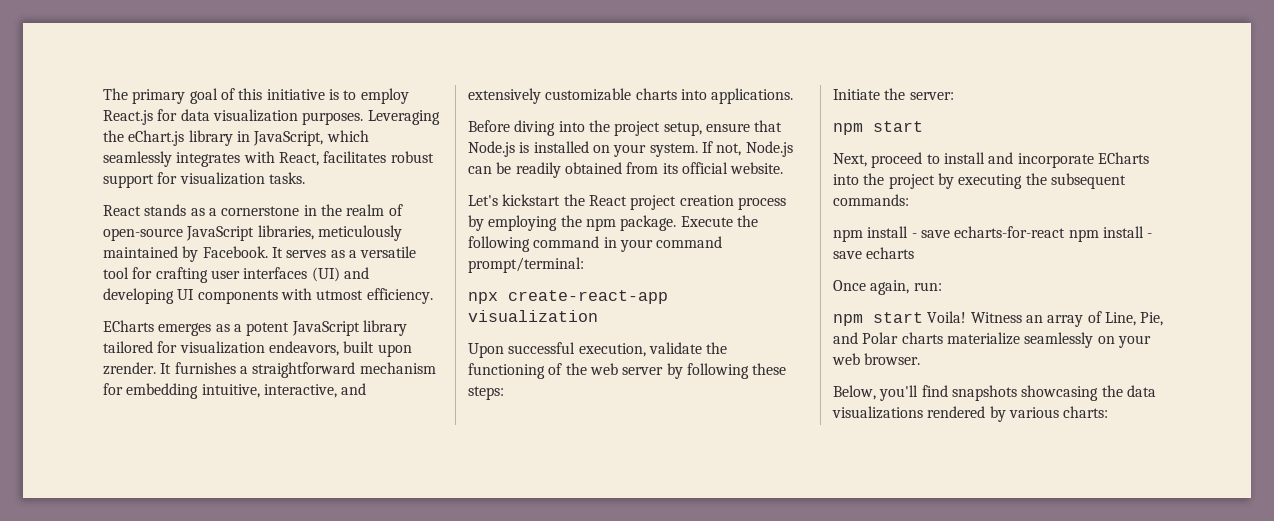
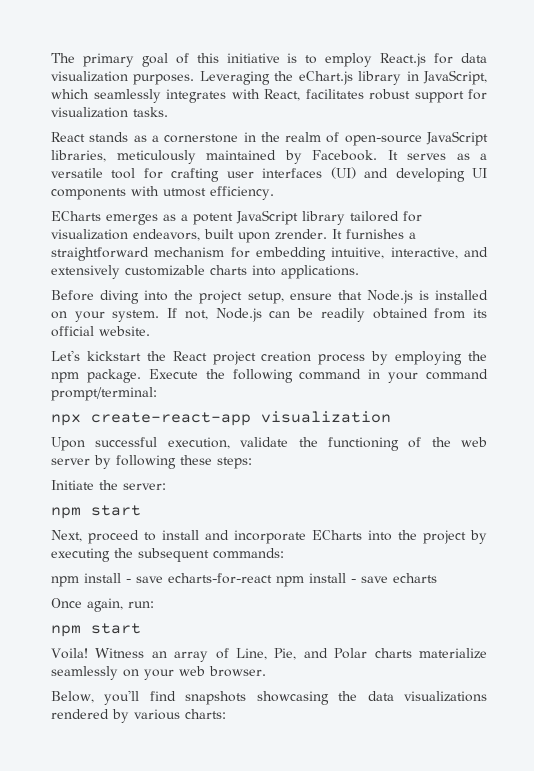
  Once again, run:
- npm start Voila!
+ npm start
+ Voila!

